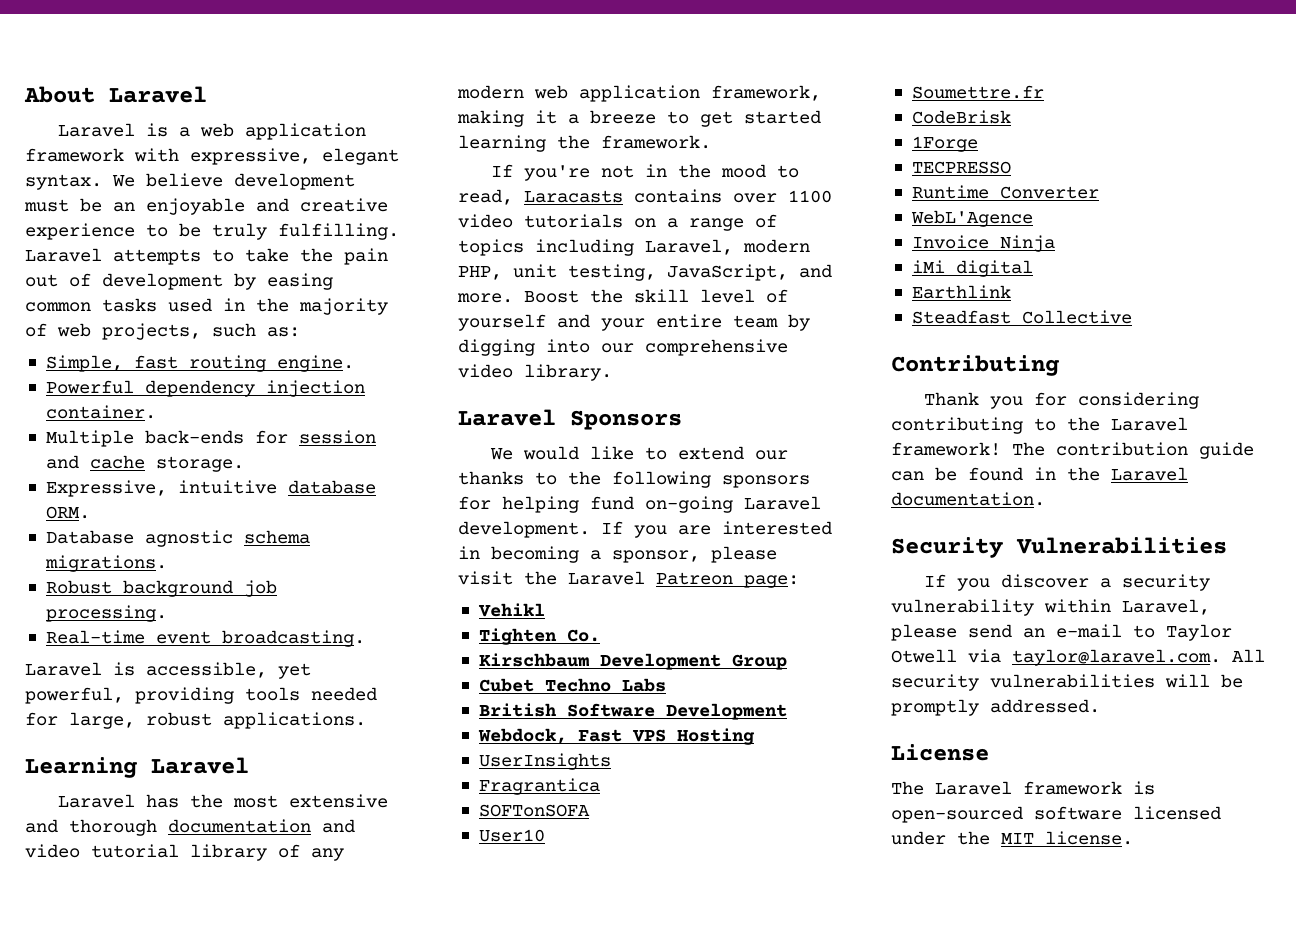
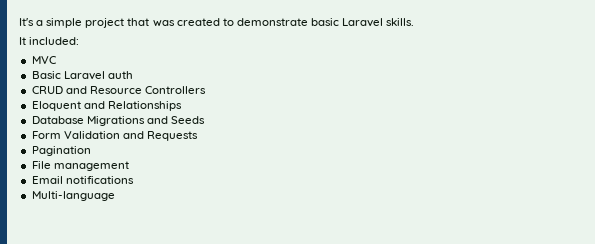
- About Laravel
- Laravel is a web application framework with expressive, elegant syntax. We believe development must be an enjoyable and creative experience to be truly fulfilling. Laravel attempts to take the pain out of development by easing common tasks used in the majority of web projects, such as:
- Simple, fast routing engine.
- Powerful dependency injection container.
- Multiple back-ends for session and cache storage.
- Expressive, intuitive database ORM.
- Database agnostic schema migrations.
- Robust background job processing.
- Real-time event broadcasting.
- Laravel is accessible, yet powerful, providing tools needed for large, robust applications.
- Learning Laravel
- Laravel has the most extensive and thorough documentation and video tutorial library of any modern web application framework, making it a breeze to get started learning the framework.
- If you're not in the mood to read, Laracasts contains over 1100 video tutorials on a range of topics including Laravel, modern PHP, unit testing, JavaScript, and more. Boost the skill level of yourself and your entire team by digging into our comprehensive video library.
- Laravel Sponsors
- We would like to extend our thanks to the following sponsors for helping fund on-going Laravel development. If you are interested in becoming a sponsor, please visit the Laravel Patreon page:
- Vehikl
- Tighten Co.
- Kirschbaum Development Group
- Cubet Techno Labs
- British Software Development
- Webdock, Fast VPS Hosting
- UserInsights
- Fragrantica
- SOFTonSOFA
- User10
- Soumettre.fr
- CodeBrisk
- 1Forge
- TECPRESSO
- Runtime Converter
- WebL'Agence
- Invoice Ninja
- iMi digital
- Earthlink
- Steadfast Collective
- Contributing
- Thank you for considering contributing to the Laravel framework! The contribution guide can be found in the Laravel documentation.
- Security Vulnerabilities
- If you discover a security vulnerability within Laravel, please send an e-mail to Taylor Otwell via taylor@laravel.com. All security vulnerabilities will be promptly addressed.
- License
- The Laravel framework is open-sourced software licensed under the MIT license.
+ It's a simple project that was created to demonstrate basic Laravel skills.
+ It included:
+ MVC
+ Basic Laravel auth
+ CRUD and Resource Controllers
+ Eloquent and Relationships
+ Database Migrations and Seeds
+ Form Validation and Requests
+ Pagination
+ File management
+ Email notifications
+ Multi-language

